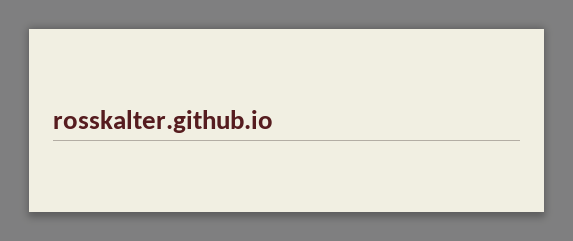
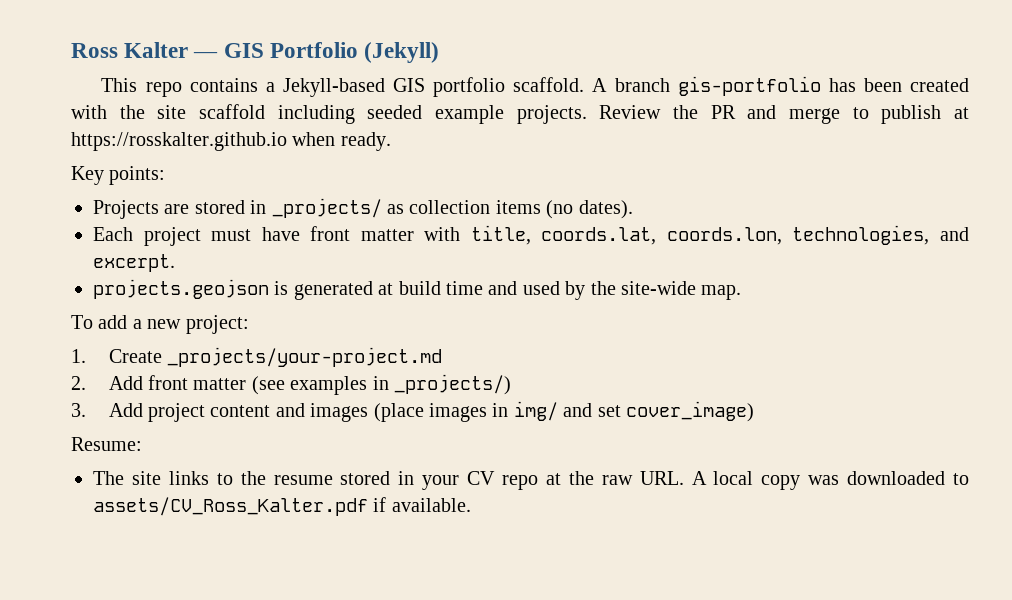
- rosskalter.github.io
+ Ross Kalter — GIS Portfolio (Jekyll)
+ This repo contains a Jekyll-based GIS portfolio scaffold. A branch gis-portfolio has been created with the site scaffold including seeded example projects. Review the PR and merge to publish at https://rosskalter.github.io when ready.
+ Key points:
+ Projects are stored in _projects/ as collection items (no dates).
+ Each project must have front matter with title, coords.lat, coords.lon, technologies, and excerpt.
+ projects.geojson is generated at build time and used by the site-wide map.
+ To add a new project:
+ 1. Create _projects/your-project.md
+ 2. Add front matter (see examples in _projects/)
+ 3. Add project content and images (place images in img/ and set cover_image)
+ Resume:
+ The site links to the resume stored in your CV repo at the raw URL. A local copy was downloaded to assets/CV_Ross_Kalter.pdf if available.

